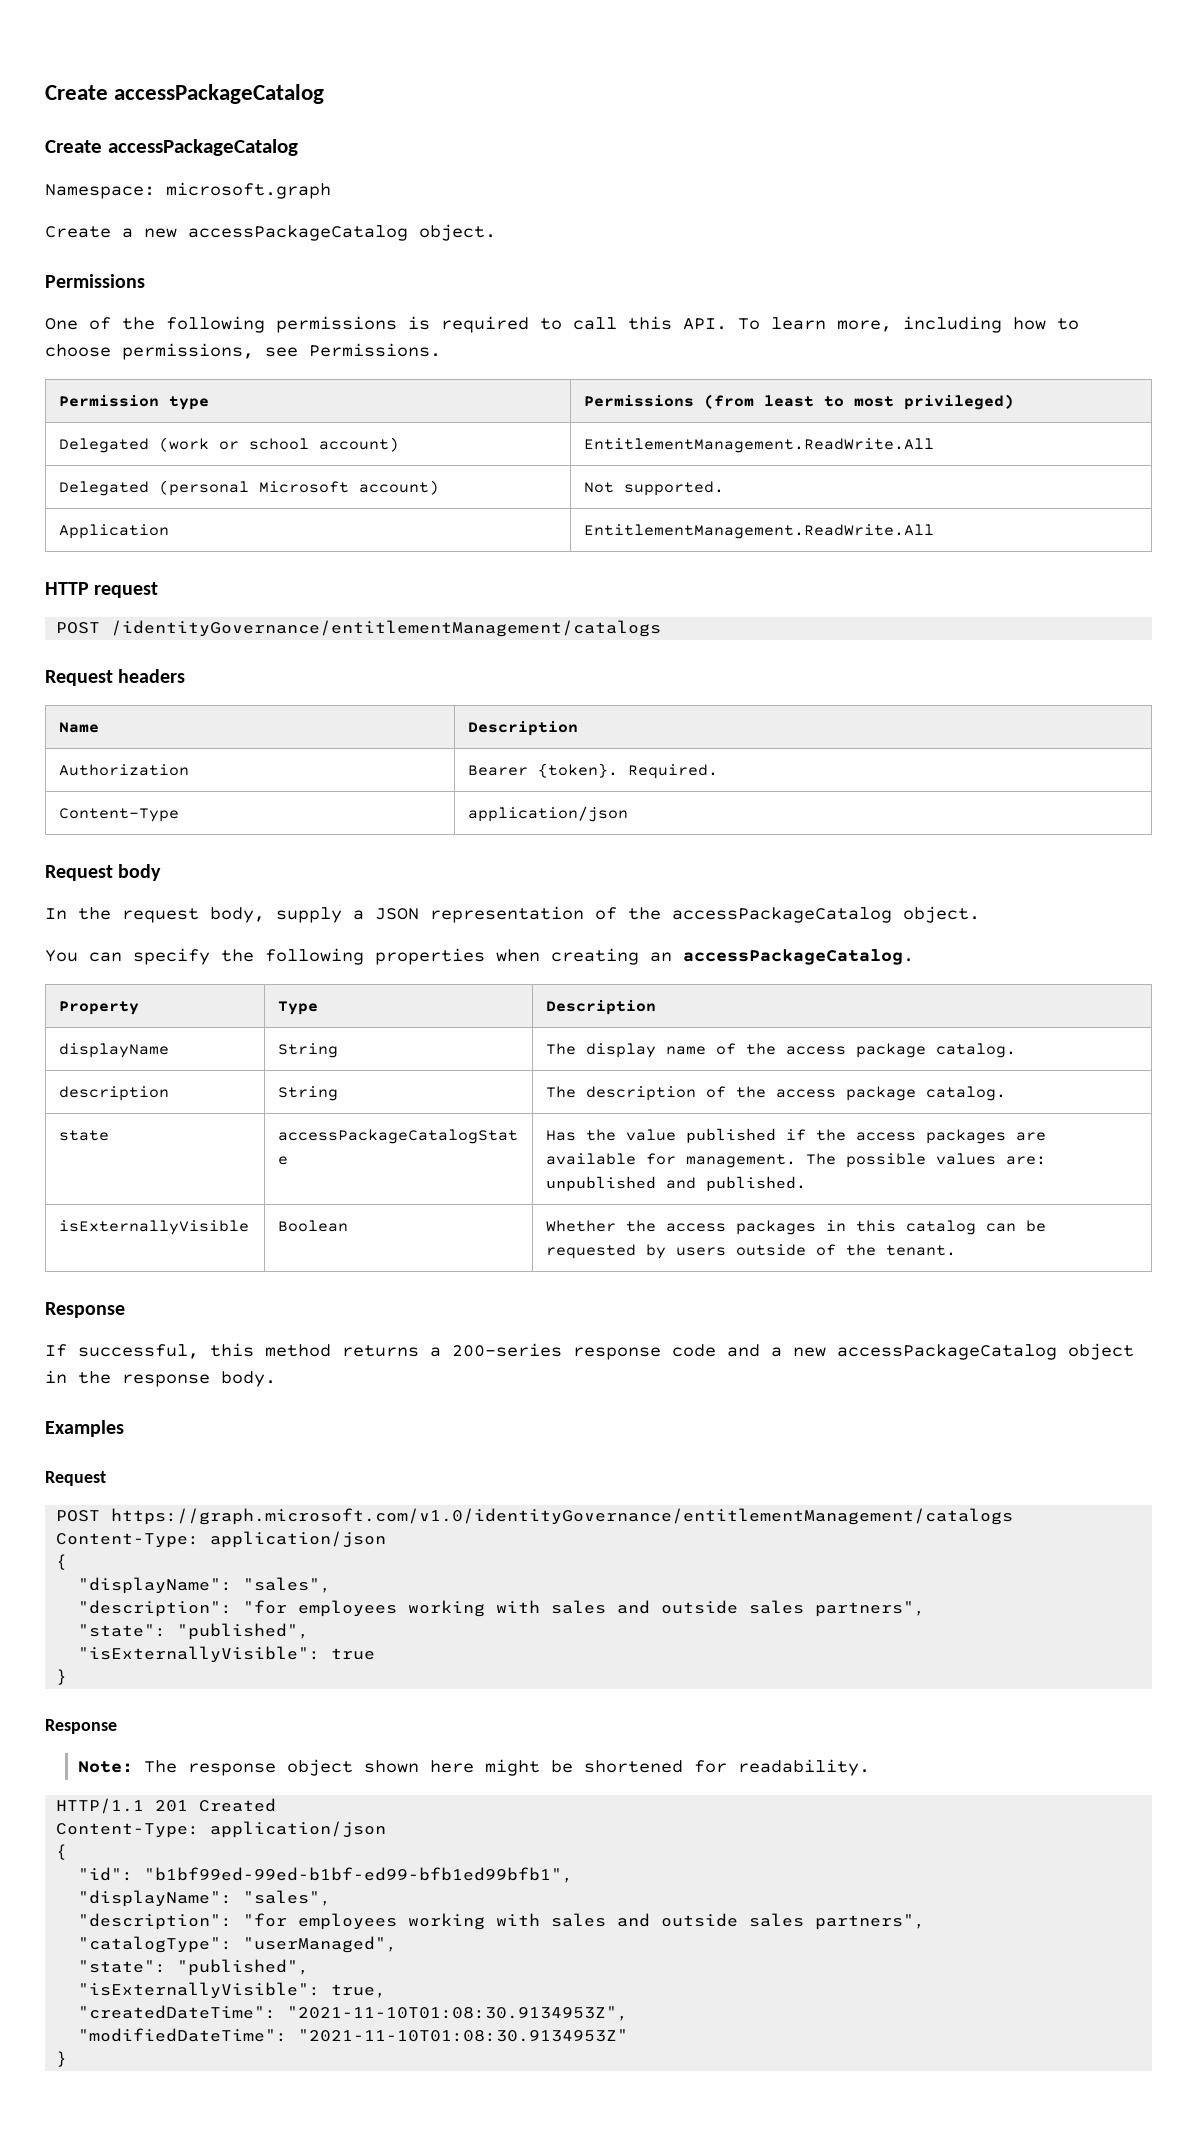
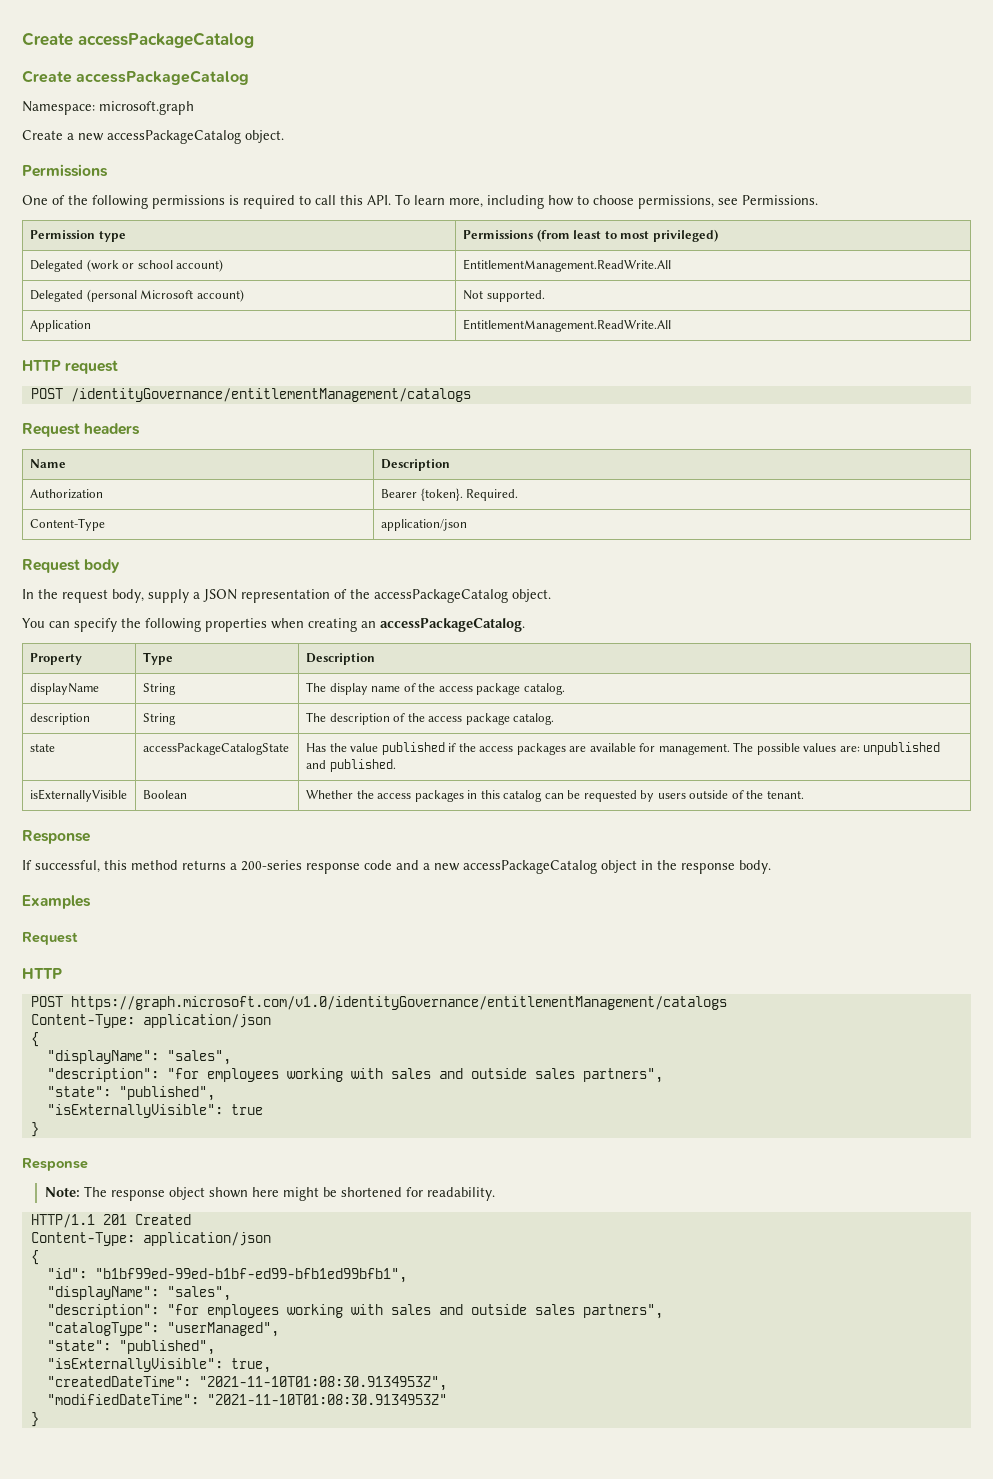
  Examples
  Request
+ HTTP

